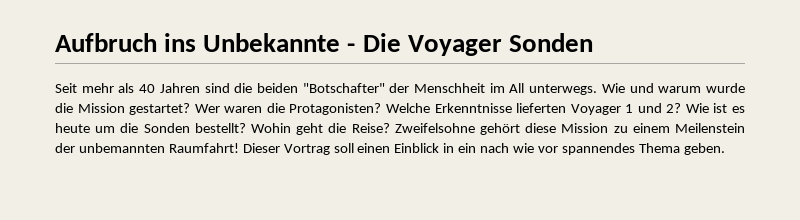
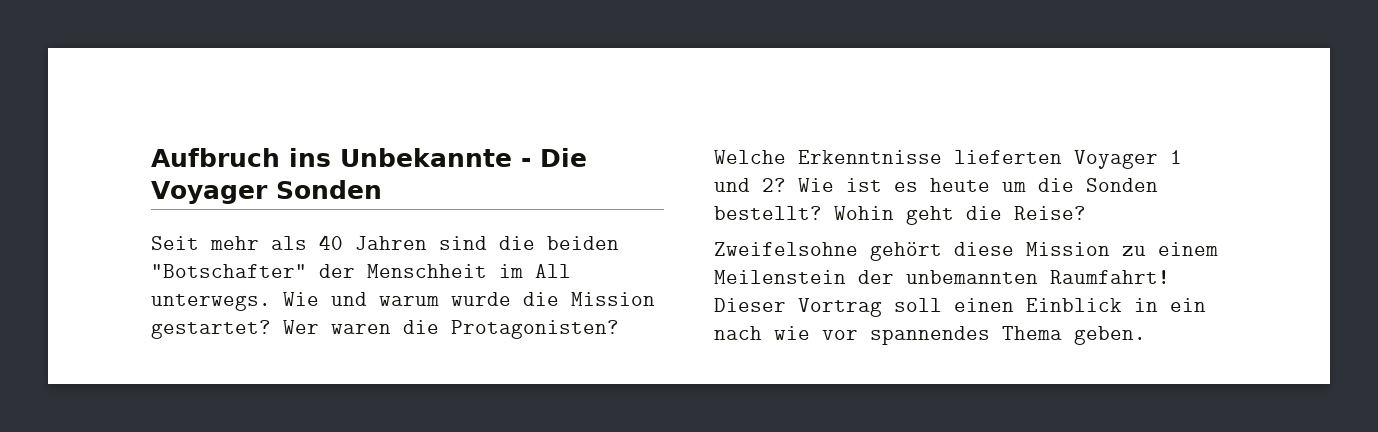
- Wohin geht die Reise? Zweifelsohne gehört diese Mission zu einem Meilenstein der unbemannten Raumfahrt!
+ Wohin geht die Reise?
+ Zweifelsohne gehört diese Mission zu einem Meilenstein der unbemannten Raumfahrt!

